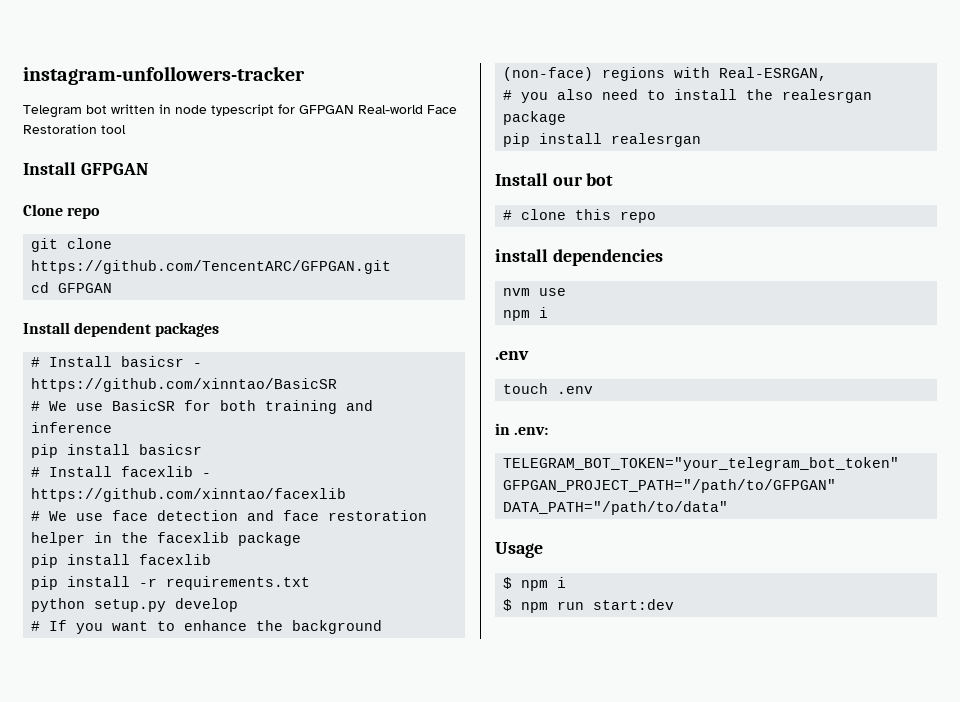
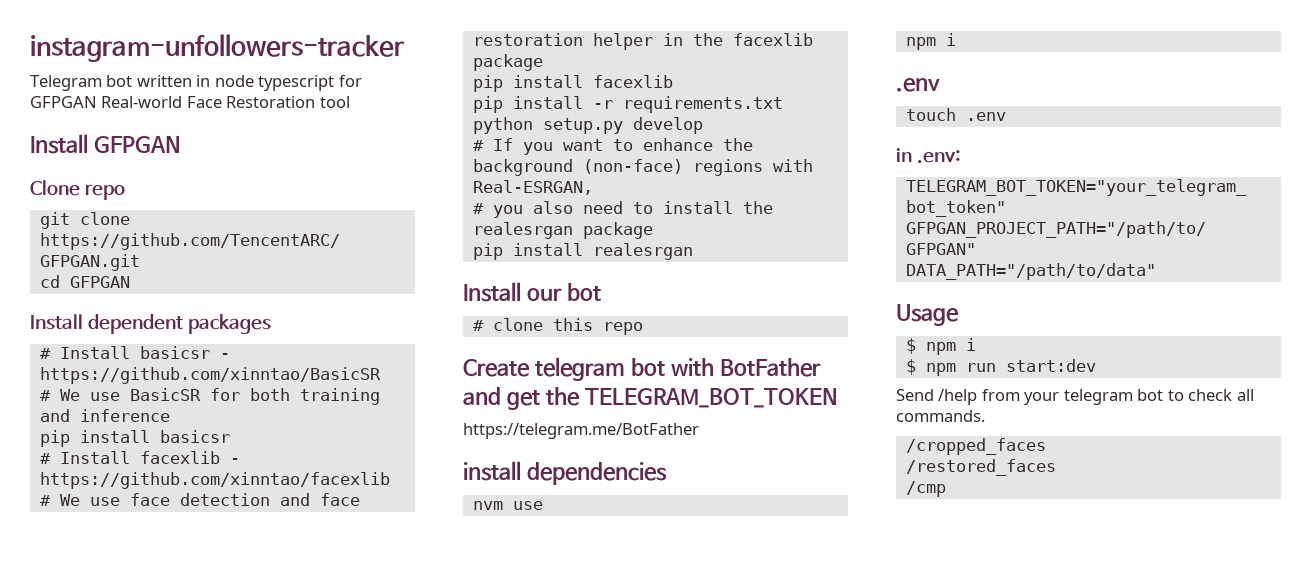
+ Create telegram bot with BotFather and get the TELEGRAM_BOT_TOKEN
+ https://telegram.me/BotFather
+ Send /help from your telegram bot to check all commands.
+ /cropped_faces
+ /restored_faces
+ /cmp

